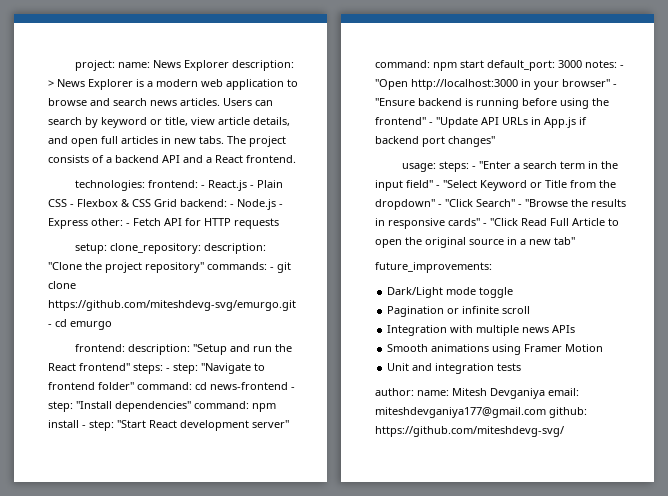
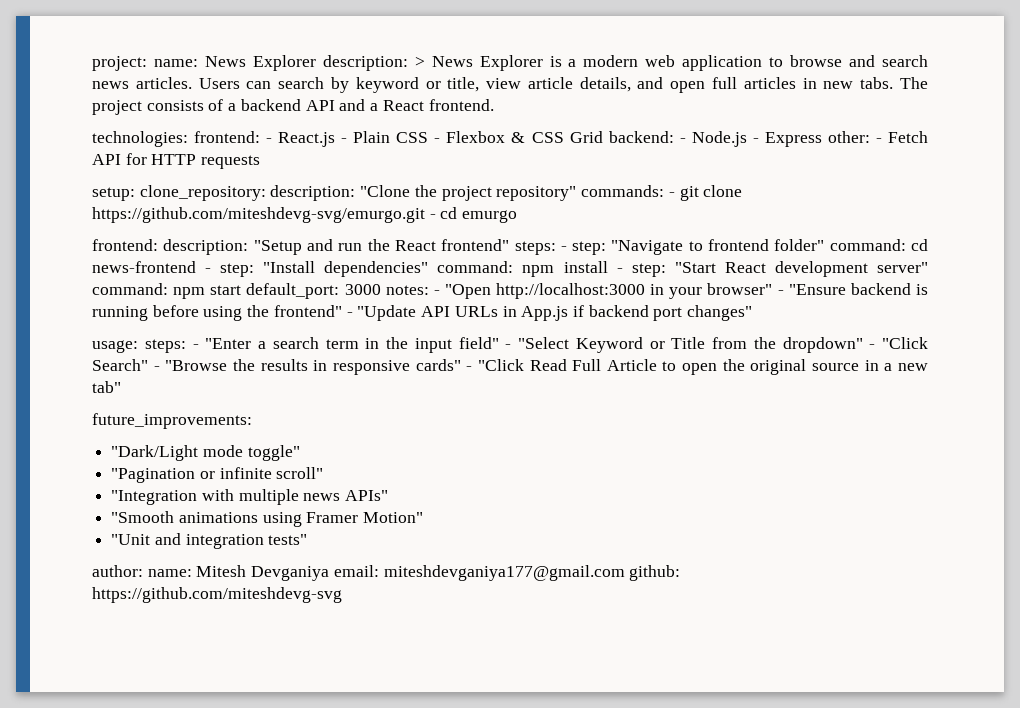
- Dark/Light mode toggle
- Pagination or infinite scroll
- Integration with multiple news APIs
- Smooth animations using Framer Motion
- Unit and integration tests
+ "Dark/Light mode toggle"
+ "Pagination or infinite scroll"
+ "Integration with multiple news APIs"
+ "Smooth animations using Framer Motion"
+ "Unit and integration tests"
- author: name: Mitesh Devganiya email: miteshdevganiya177@gmail.com github: https://github.com/miteshdevg-svg/
+ author: name: Mitesh Devganiya email: miteshdevganiya177@gmail.com github: https://github.com/miteshdevg-svg

